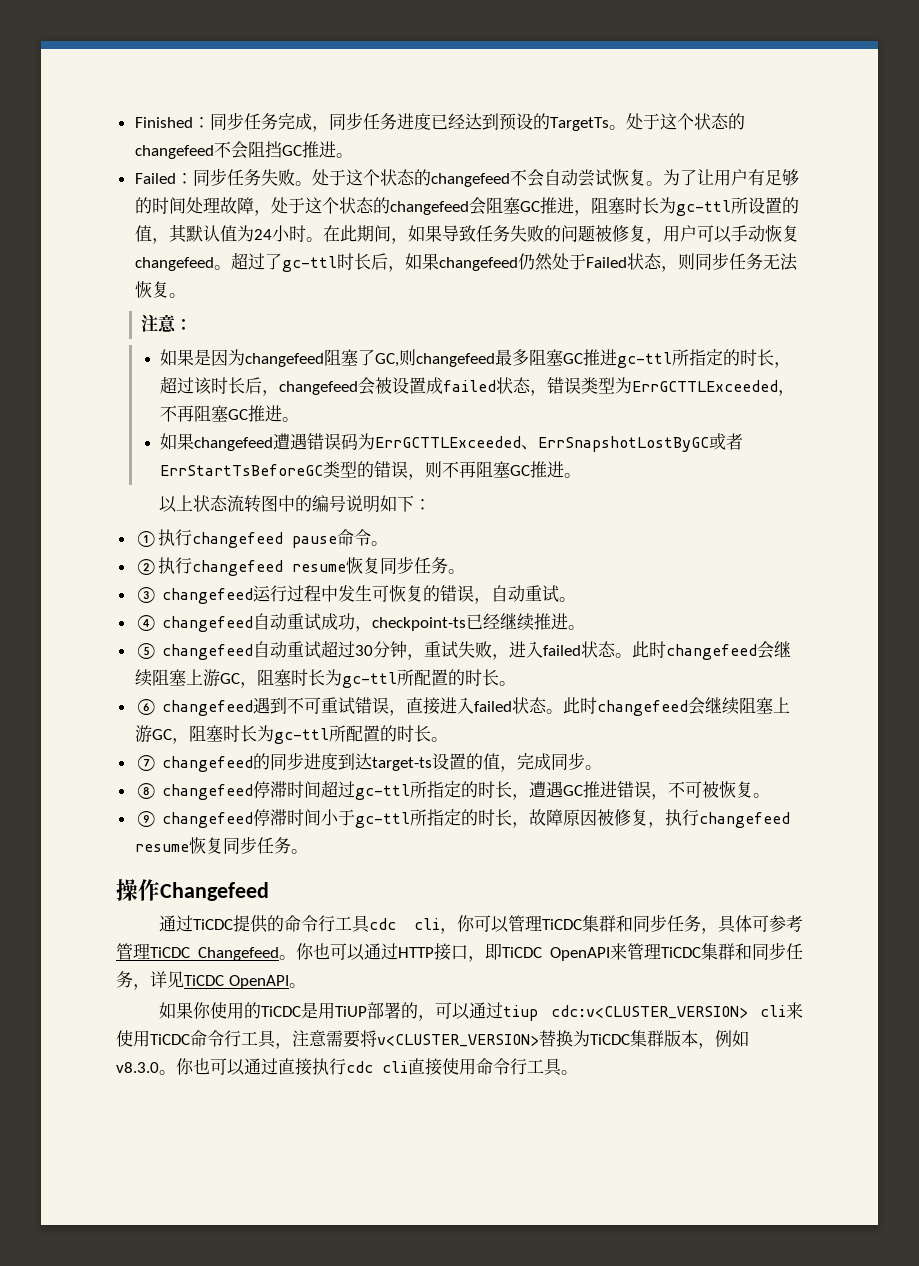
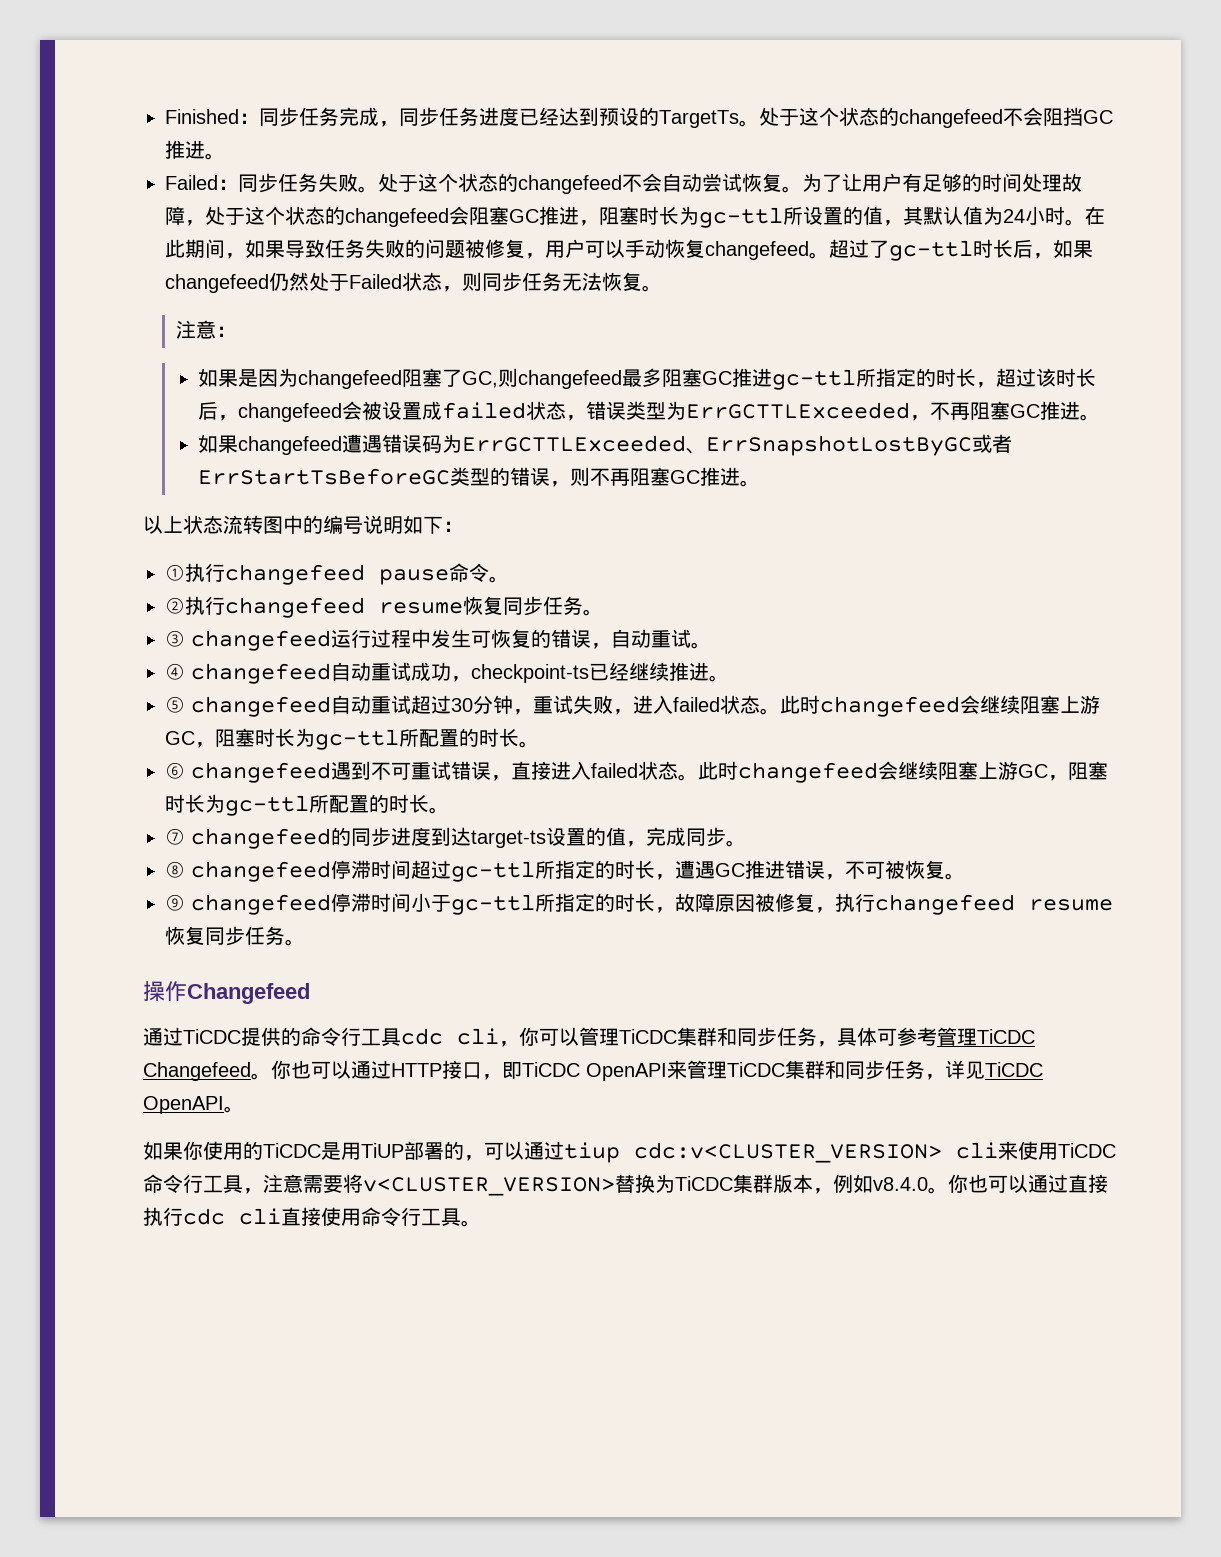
- 如果你使用的TiCDC是用TiUP部署的，可以通过tiup cdc:v<CLUSTER_VERSION> cli来使用TiCDC命令行工具，注意需要将v<CLUSTER_VERSION>替换为TiCDC集群版本，例如v8.3.0。
+ 如果你使用的TiCDC是用TiUP部署的，可以通过tiup cdc:v<CLUSTER_VERSION> cli来使用TiCDC命令行工具，注意需要将v<CLUSTER_VERSION>替换为TiCDC集群版本，例如v8.4.0。

